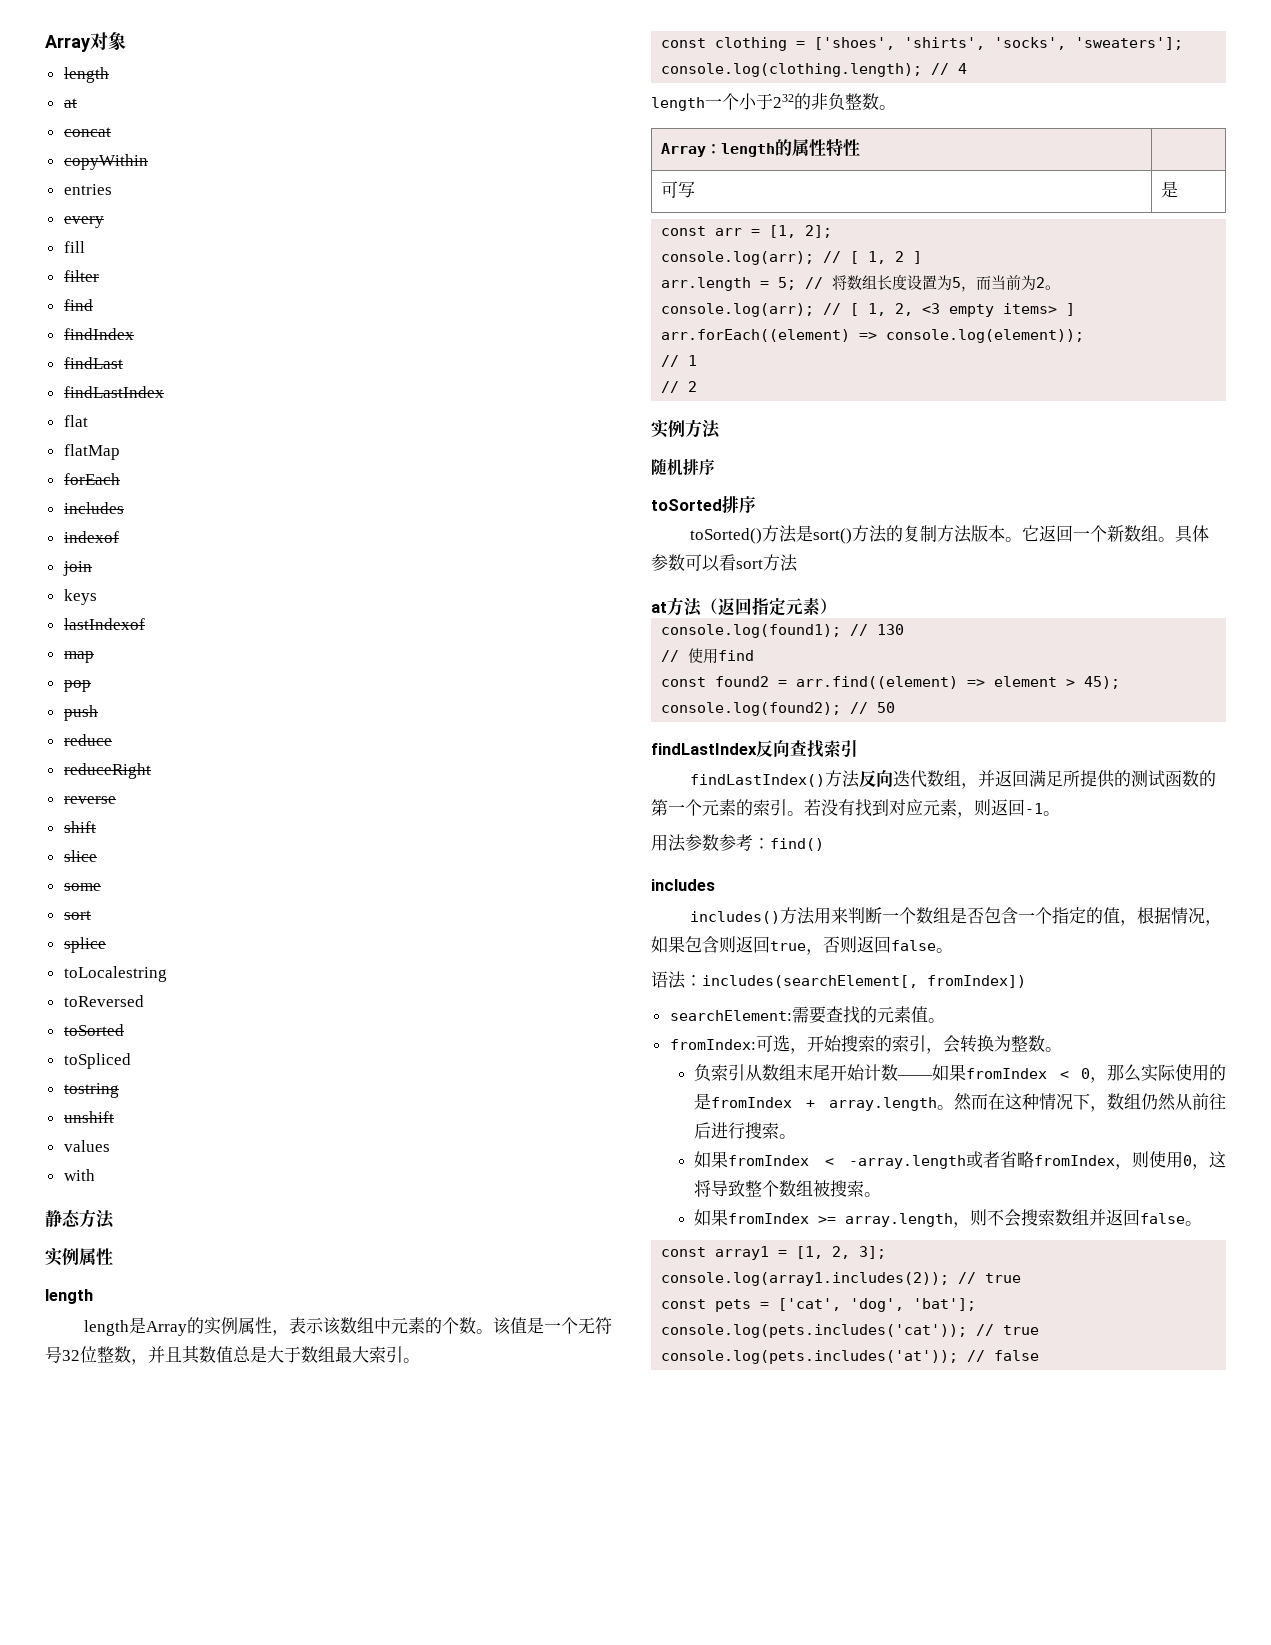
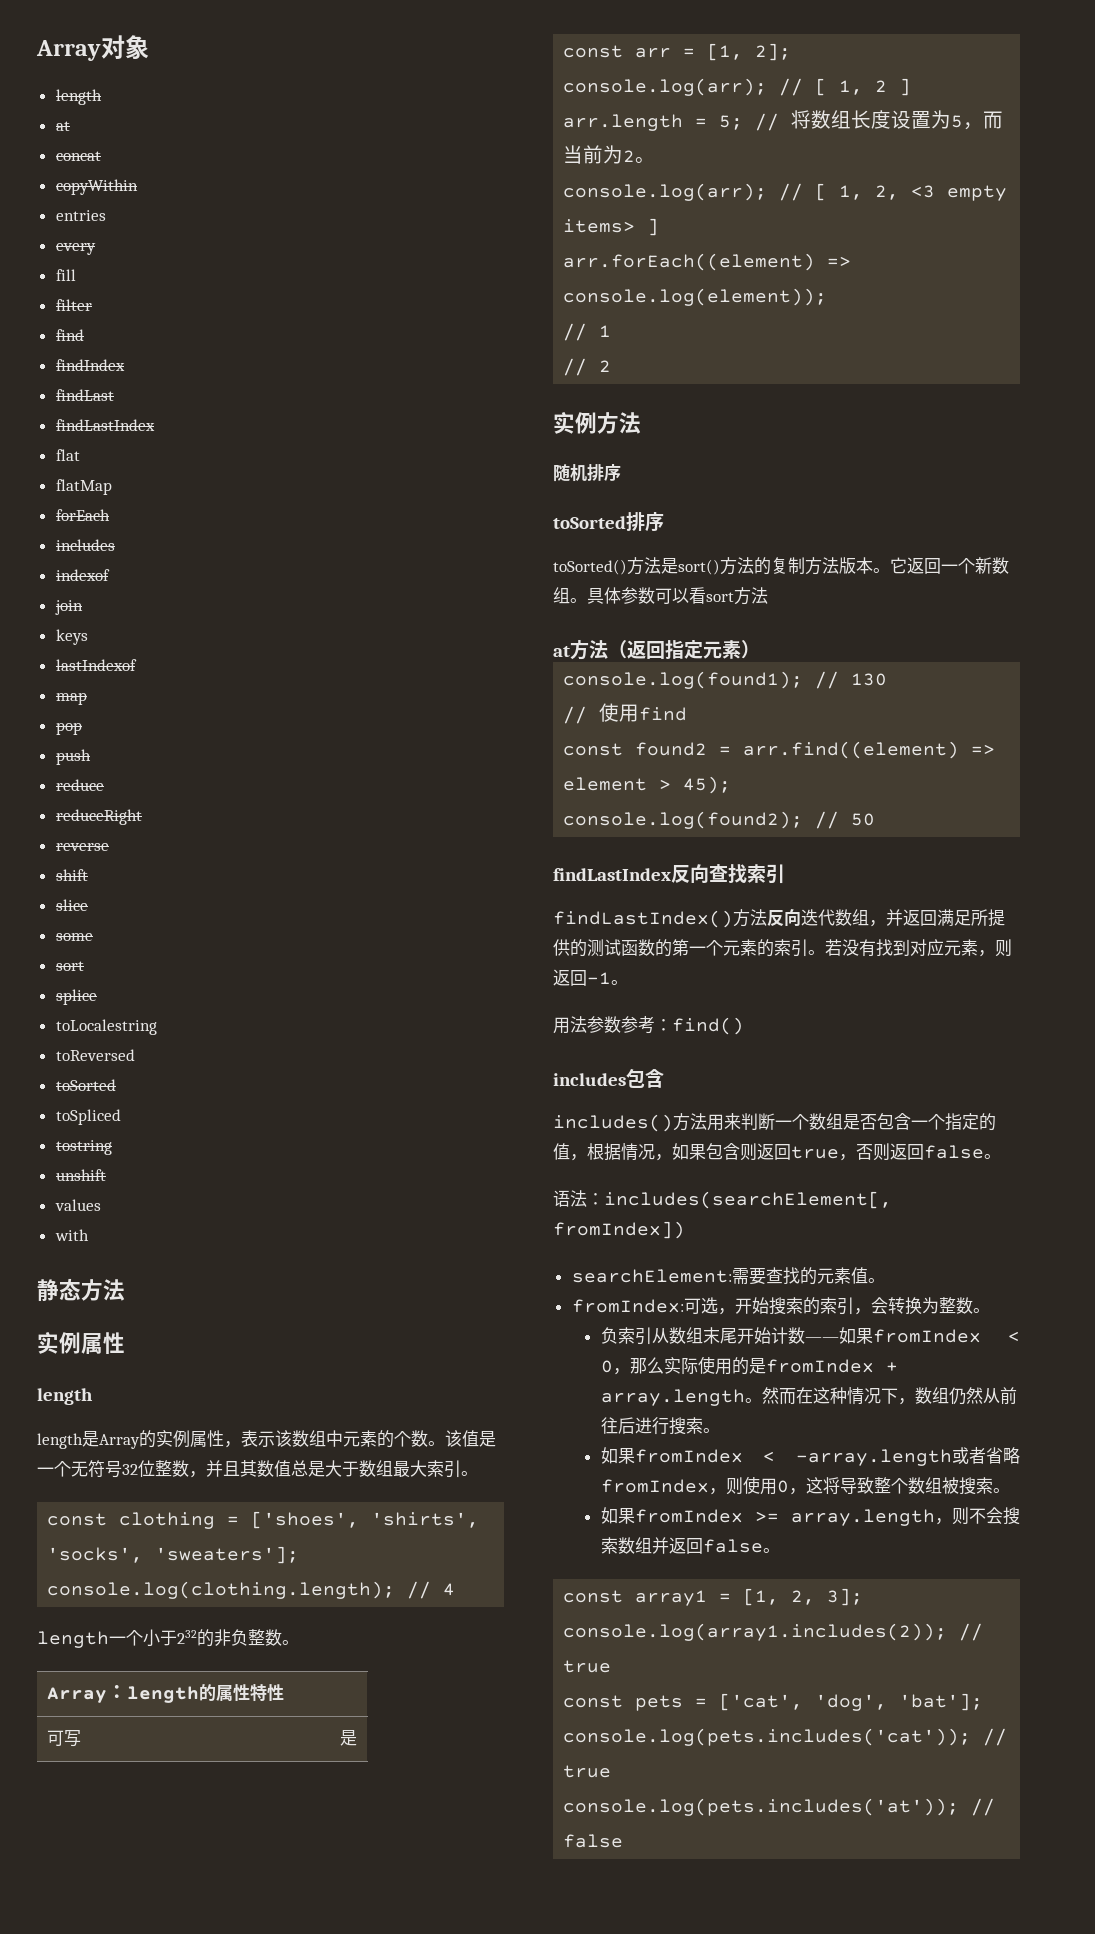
  用法参数参考：find()
- includes
+ includes包含

